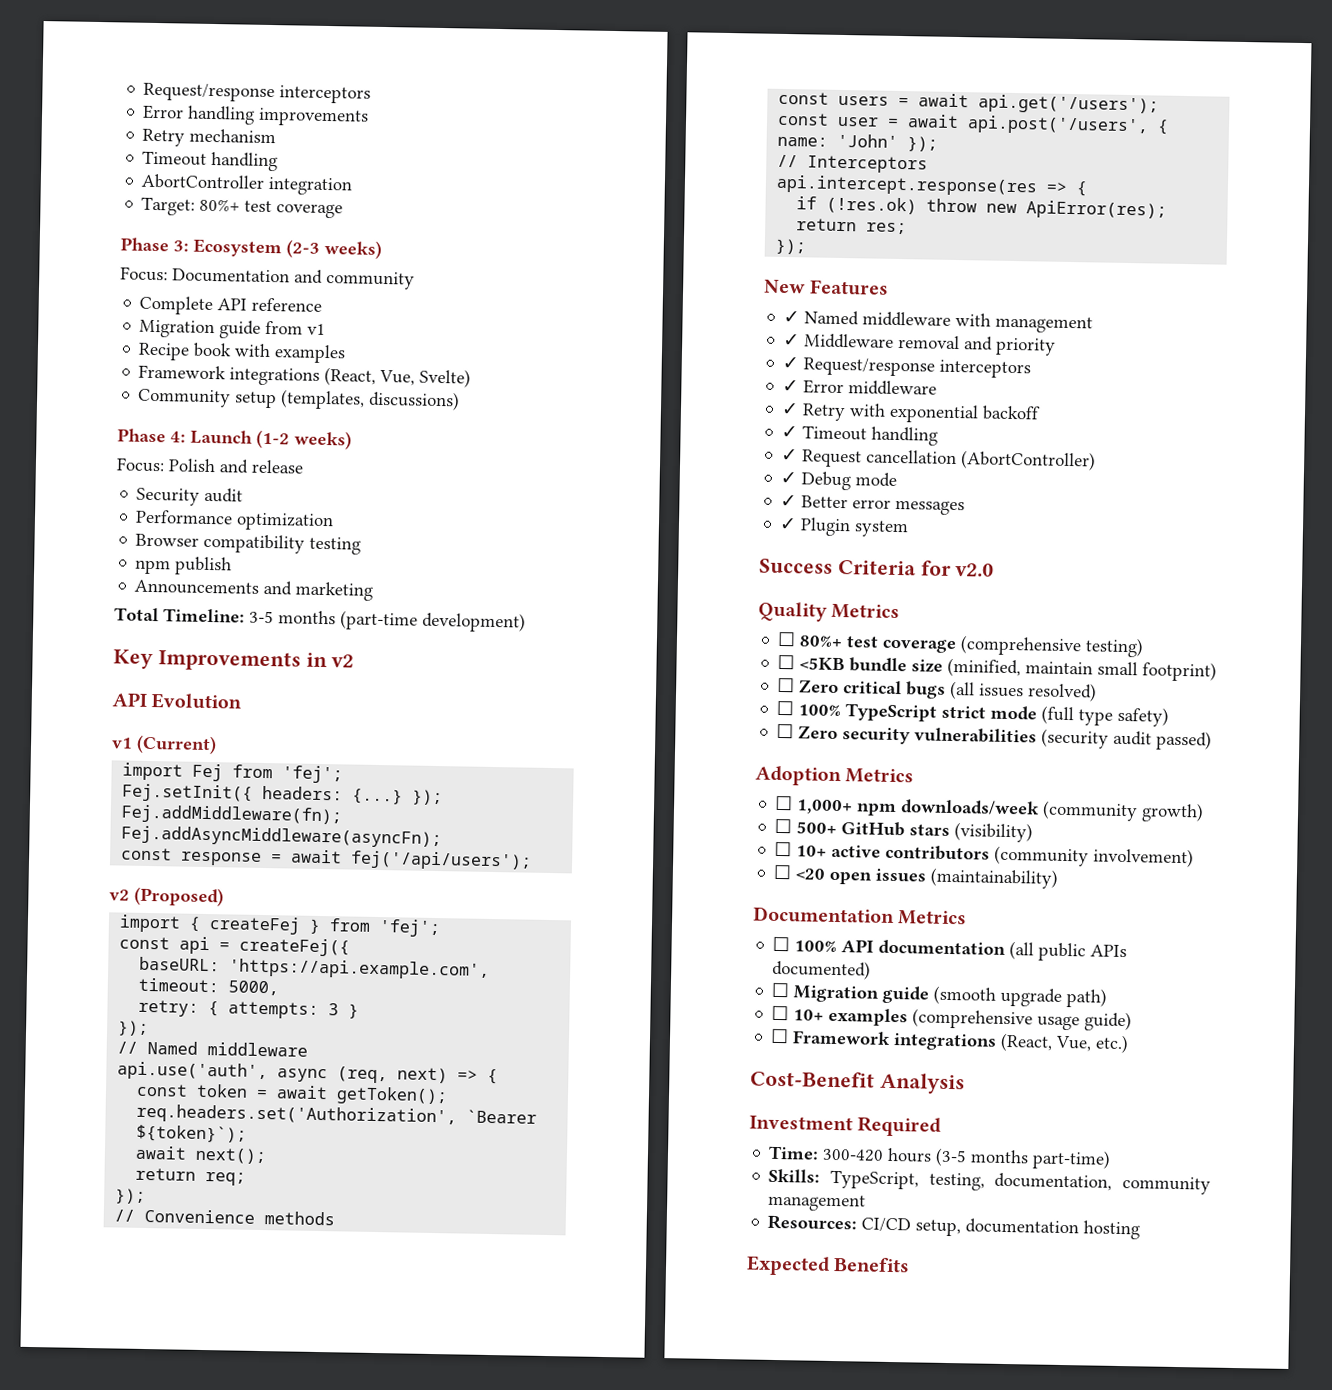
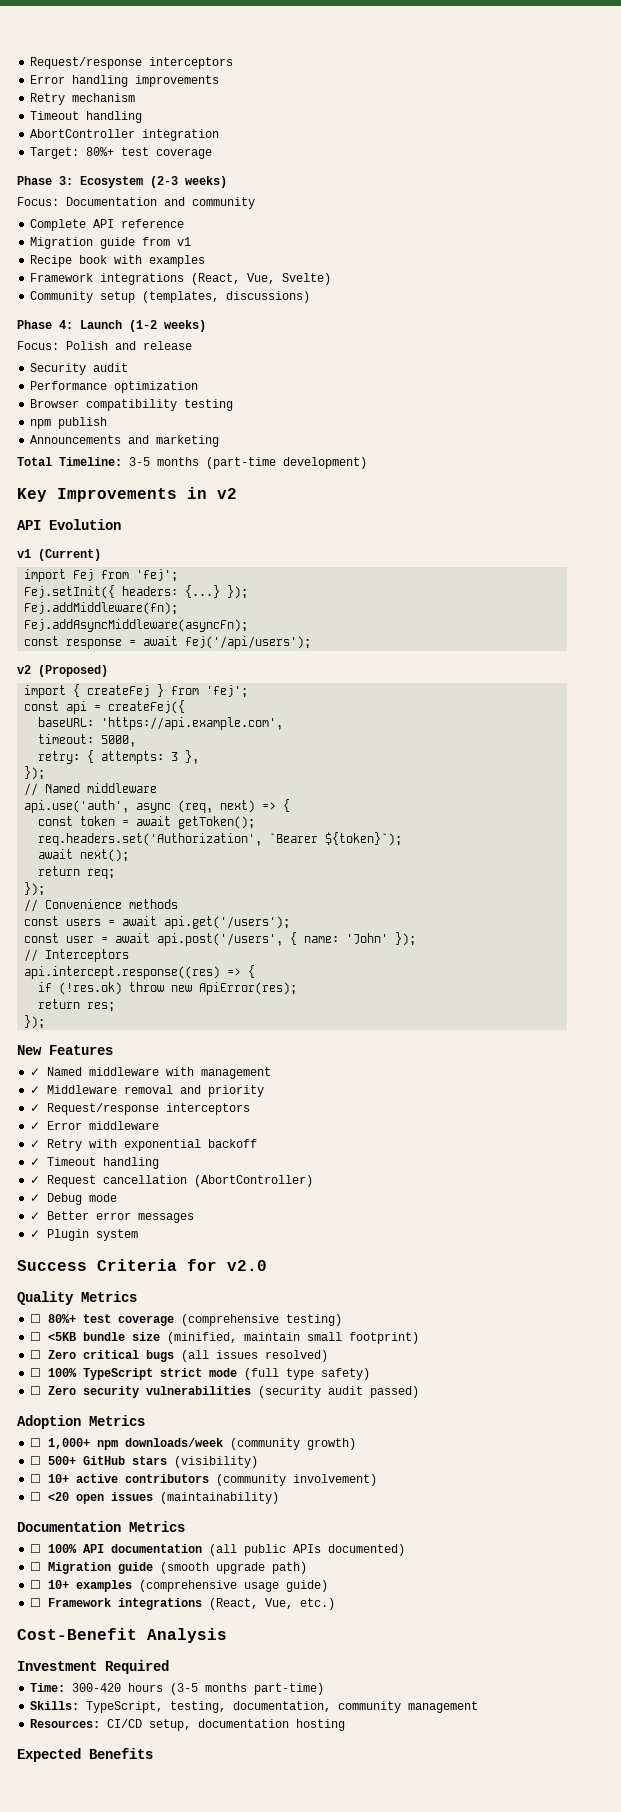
- retry: { attempts: 3 }
+ retry: { attempts: 3 },
- api.intercept.response(res => {
+ api.intercept.response((res) => {

